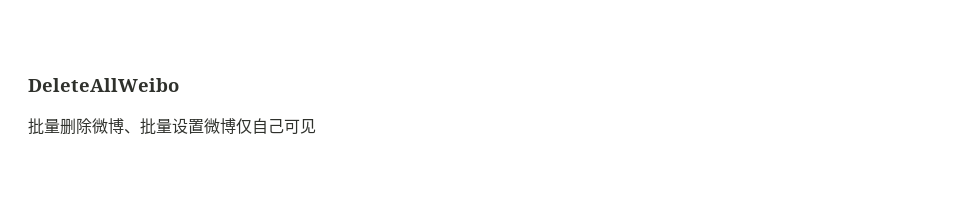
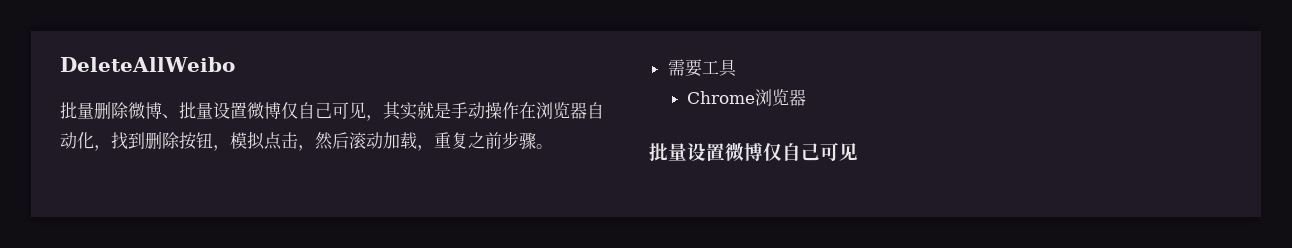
- 批量删除微博、批量设置微博仅自己可见
+ 批量删除微博、批量设置微博仅自己可见，其实就是手动操作在浏览器自动化，找到删除按钮，模拟点击，然后滚动加载，重复之前步骤。
+ 需要工具
+ Chrome浏览器
+ 批量设置微博仅自己可见

